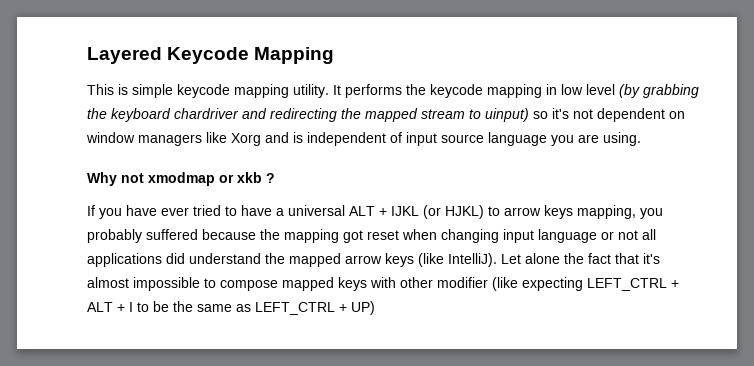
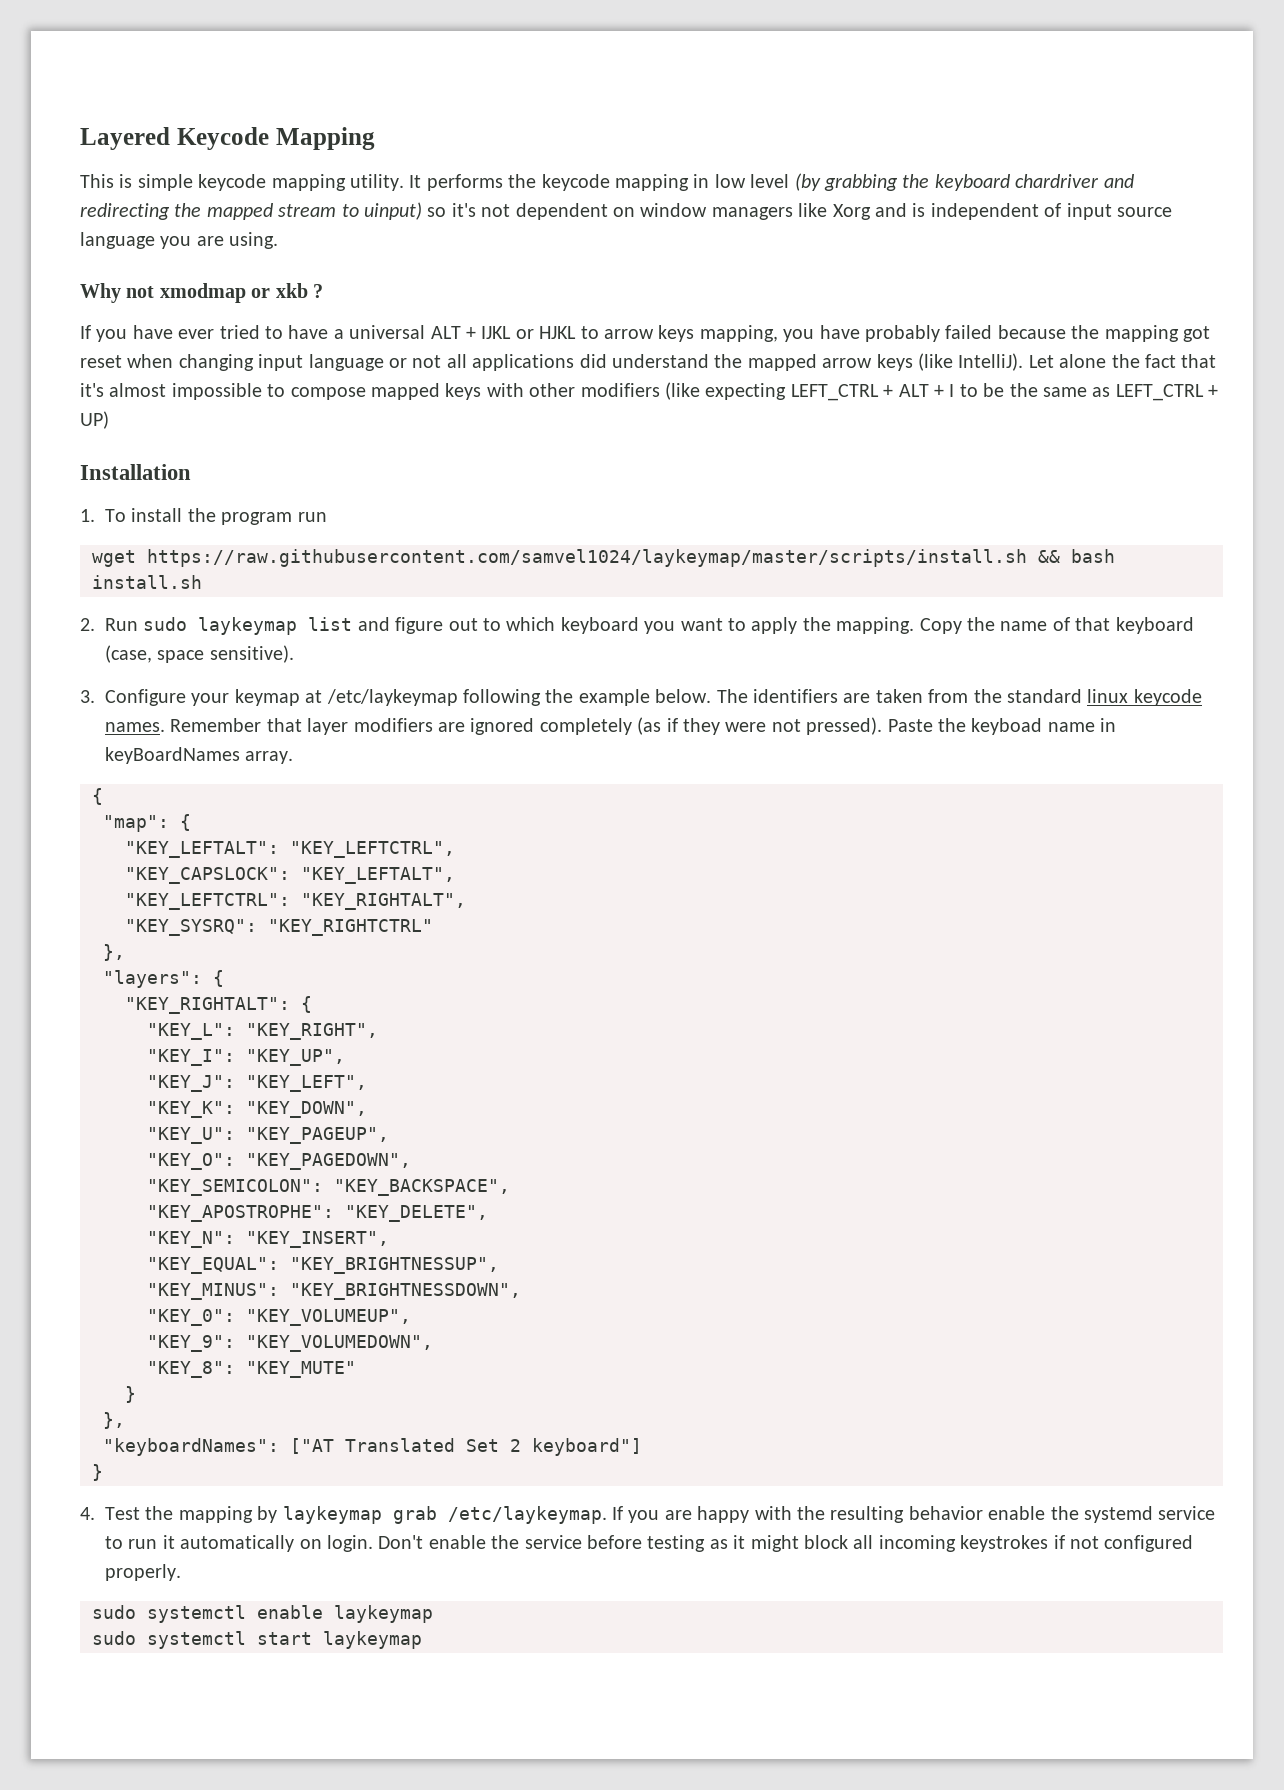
- If you have ever tried to have a universal ALT + IJKL (or HJKL) to arrow keys mapping, you probably suffered because the mapping got reset when changing input language or not all applications did understand the mapped arrow keys (like IntelliJ).
+ If you have ever tried to have a universal ALT + IJKL or HJKL to arrow keys mapping, you have probably failed because the mapping got reset when changing input language or not all applications did understand the mapped arrow keys (like IntelliJ).
- Let alone the fact that it's almost impossible to compose mapped keys with other modifier (like expecting LEFT_CTRL + ALT + I to be the same as LEFT_CTRL + UP)
+ Let alone the fact that it's almost impossible to compose mapped keys with other modifiers (like expecting LEFT_CTRL + ALT + I to be the same as LEFT_CTRL + UP)
+ Installation
+ 1. To install the program run
+ wget https://raw.githubusercontent.com/samvel1024/laykeymap/master/scripts/install.sh && bash install.sh
+ 2. Run sudo laykeymap list and figure out to which keyboard you want to apply the mapping. Copy the name of that keyboard (case, space sensitive).
+ 3. Configure your keymap at /etc/laykeymap following the example below. The identifiers are taken from the standard linux keycode names. Remember that layer modifiers are ignored completely (as if they were not pressed). Paste the keyboad name in keyBoardNames array.
+ {
+ "map": {
+ "KEY_LEFTALT": "KEY_LEFTCTRL",
+ "KEY_CAPSLOCK": "KEY_LEFTALT",
+ "KEY_LEFTCTRL": "KEY_RIGHTALT",
+ "KEY_SYSRQ": "KEY_RIGHTCTRL"
+ },
+ "layers": {
+ "KEY_RIGHTALT": {
+ "KEY_L": "KEY_RIGHT",
+ "KEY_I": "KEY_UP",
+ "KEY_J": "KEY_LEFT",
+ "KEY_K": "KEY_DOWN",
+ "KEY_U": "KEY_PAGEUP",
+ "KEY_O": "KEY_PAGEDOWN",
+ "KEY_SEMICOLON": "KEY_BACKSPACE",
+ "KEY_APOSTROPHE": "KEY_DELETE",
+ "KEY_N": "KEY_INSERT",
+ "KEY_EQUAL": "KEY_BRIGHTNESSUP",
+ "KEY_MINUS": "KEY_BRIGHTNESSDOWN",
+ "KEY_0": "KEY_VOLUMEUP",
+ "KEY_9": "KEY_VOLUMEDOWN",
+ "KEY_8": "KEY_MUTE"
+ }
+ },
+ "keyboardNames": ["AT Translated Set 2 keyboard"]
+ }
+ 4. Test the mapping by laykeymap grab /etc/laykeymap. If you are happy with the resulting behavior enable the systemd service to run it automatically on login. Don't enable the service before testing as it might block all incoming keystrokes if not configured properly.
+ sudo systemctl enable laykeymap
+ sudo systemctl start laykeymap

